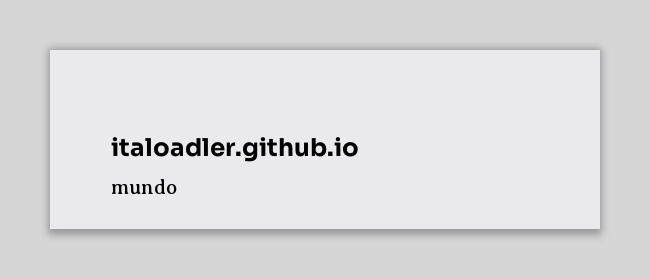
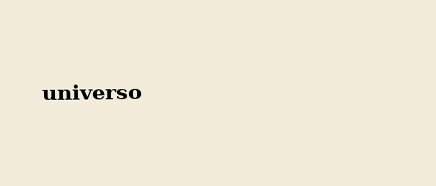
- italoadler.github.io
- mundo
+ universo

